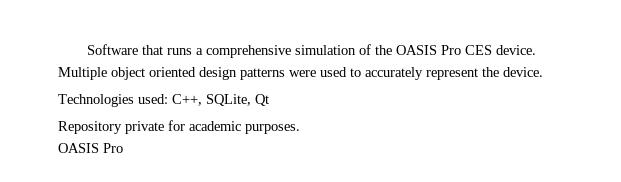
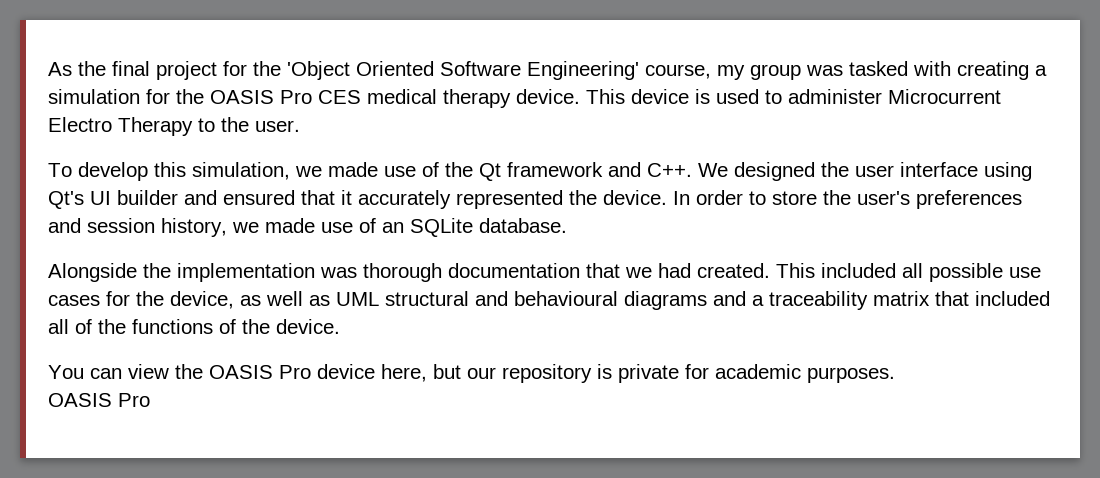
- Software that runs a comprehensive simulation of the OASIS Pro CES device. Multiple object oriented design patterns were used to accurately represent the device.
- Technologies used: C++, SQLite, Qt
- Repository private for academic purposes.
+ As the final project for the 'Object Oriented Software Engineering' course, my group was tasked with creating a simulation for the OASIS Pro CES medical therapy device. This device is used to administer Microcurrent Electro Therapy to the user.
+ To develop this simulation, we made use of the Qt framework and C++. We designed the user interface using Qt's UI builder and ensured that it accurately represented the device. In order to store the user's preferences and session history, we made use of an SQLite database.
+ Alongside the implementation was thorough documentation that we had created. This included all possible use cases for the device, as well as UML structural and behavioural diagrams and a traceability matrix that included all of the functions of the device.
+ You can view the OASIS Pro device here, but our repository is private for academic purposes.

